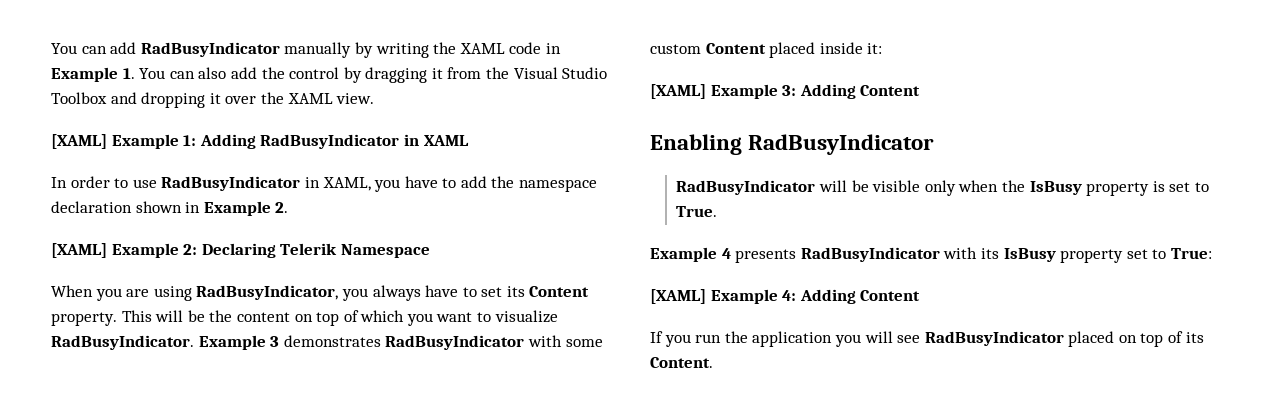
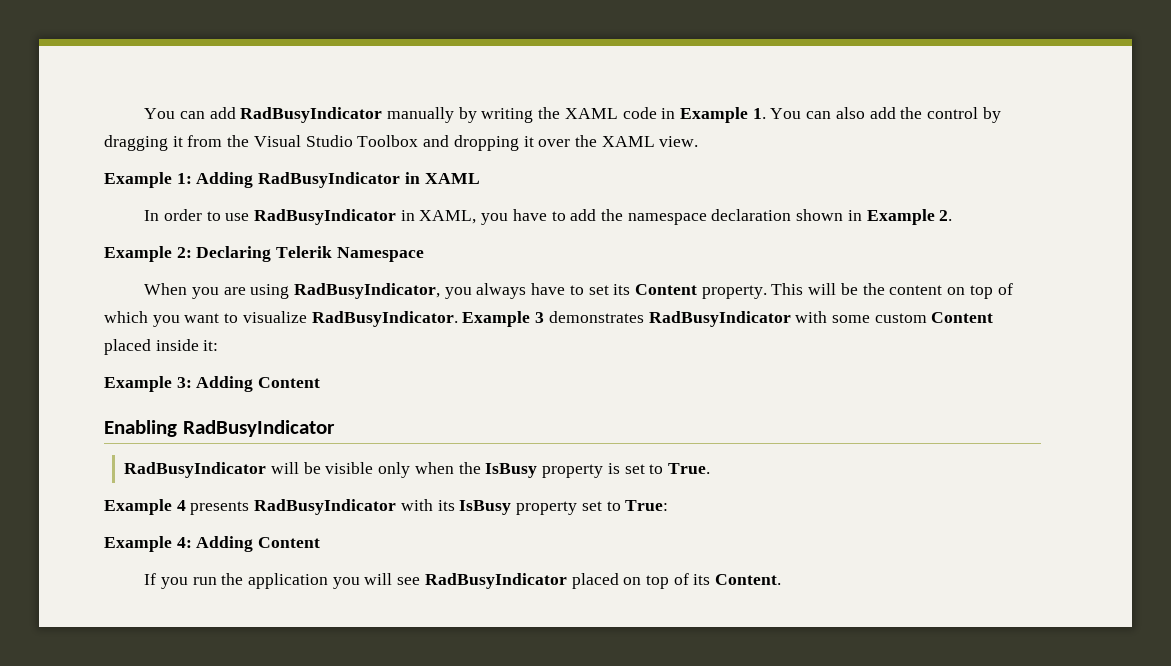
- [XAML] Example 1: Adding RadBusyIndicator in XAML
+ Example 1: Adding RadBusyIndicator in XAML
- [XAML] Example 2: Declaring Telerik Namespace
+ Example 2: Declaring Telerik Namespace
- [XAML] Example 3: Adding Content
+ Example 3: Adding Content
- [XAML] Example 4: Adding Content
+ Example 4: Adding Content

